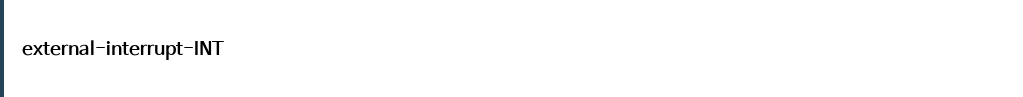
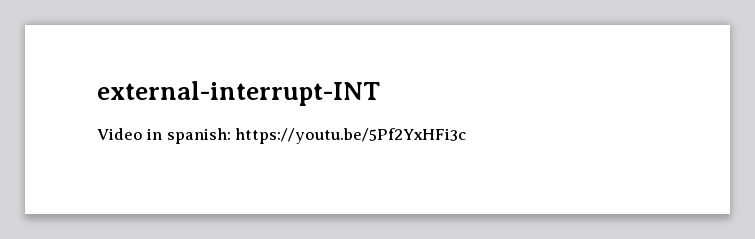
+ Video in spanish: https://youtu.be/5Pf2YxHFi3c

